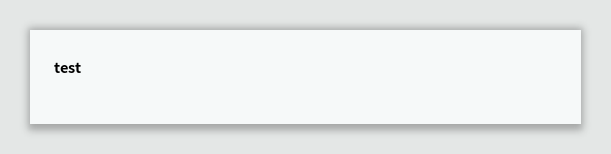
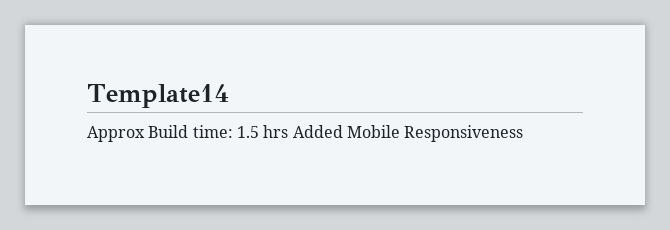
- test
+ Template14
+ Approx Build time: 1.5 hrs Added Mobile Responsiveness

